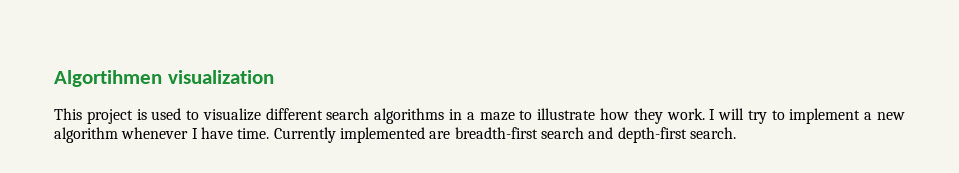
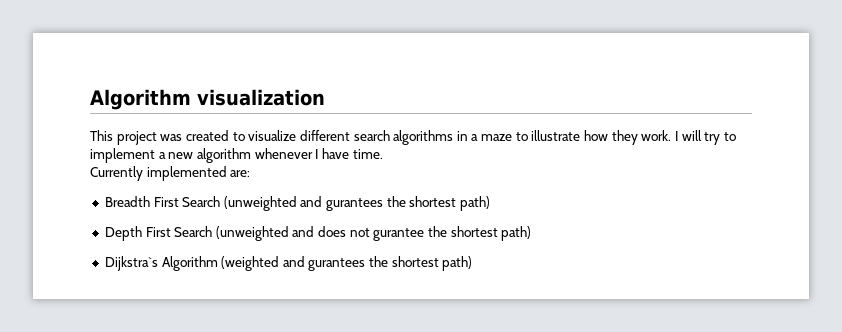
- Algortihmen visualization
+ Algorithm visualization
- This project is used to visualize different search algorithms in a maze to illustrate how they work.
+ This project was created to visualize different search algorithms in a maze to illustrate how they work.
- I will try to implement a new algorithm whenever I have time. Currently implemented are breadth-first search and depth-first search.
+ I will try to implement a new algorithm whenever I have time.
+ Currently implemented are:
+ Breadth First Search (unweighted and gurantees the shortest path)
+ Depth First Search (unweighted and does not gurantee the shortest path)
+ Dijkstra`s Algorithm (weighted and gurantees the shortest path)

